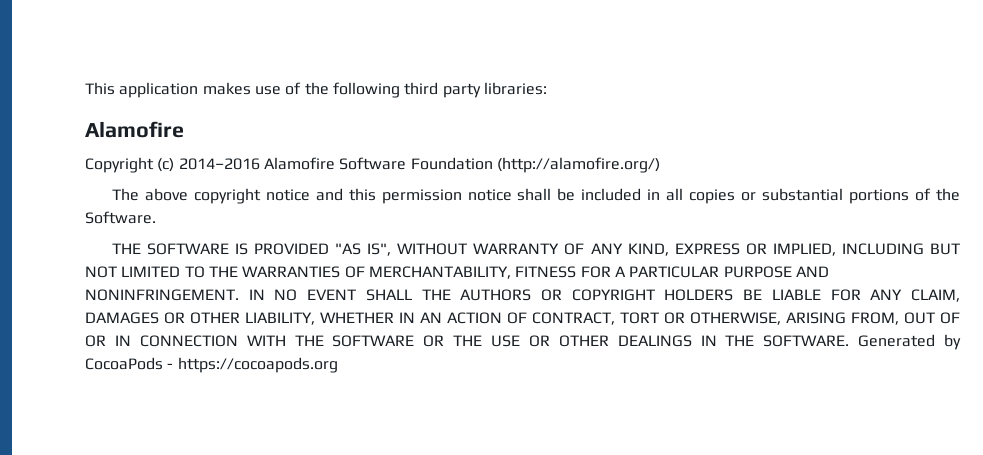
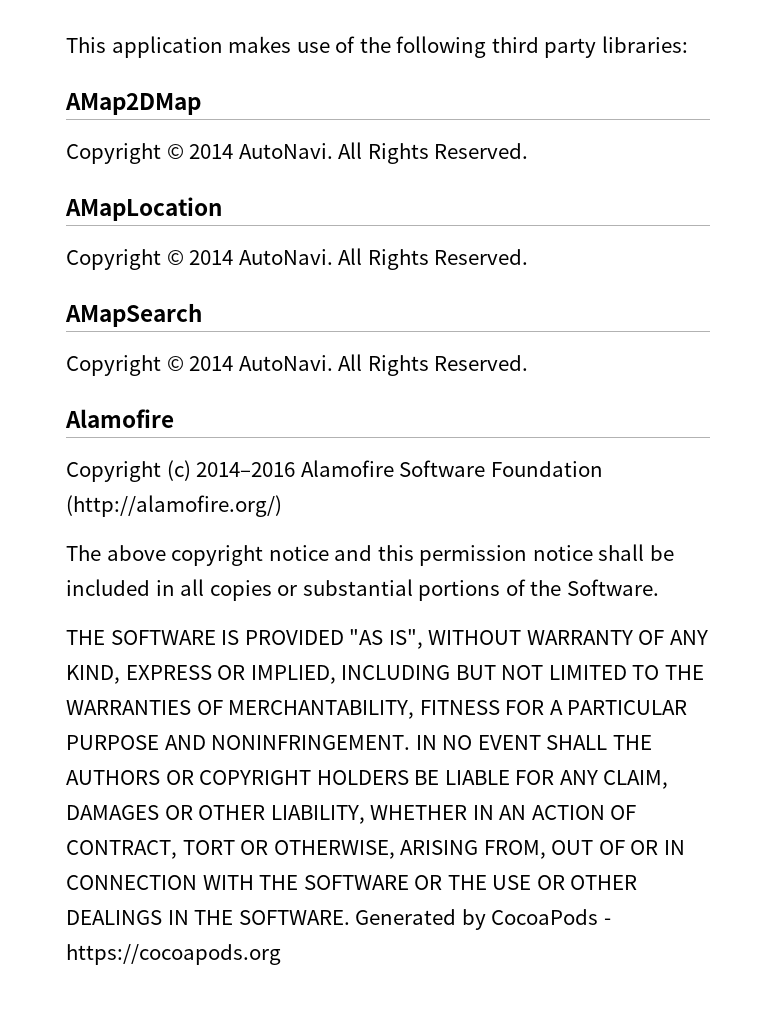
+ AMap2DMap
+ Copyright © 2014 AutoNavi. All Rights Reserved.
+ AMapLocation
+ Copyright © 2014 AutoNavi. All Rights Reserved.
+ AMapSearch
+ Copyright © 2014 AutoNavi. All Rights Reserved.

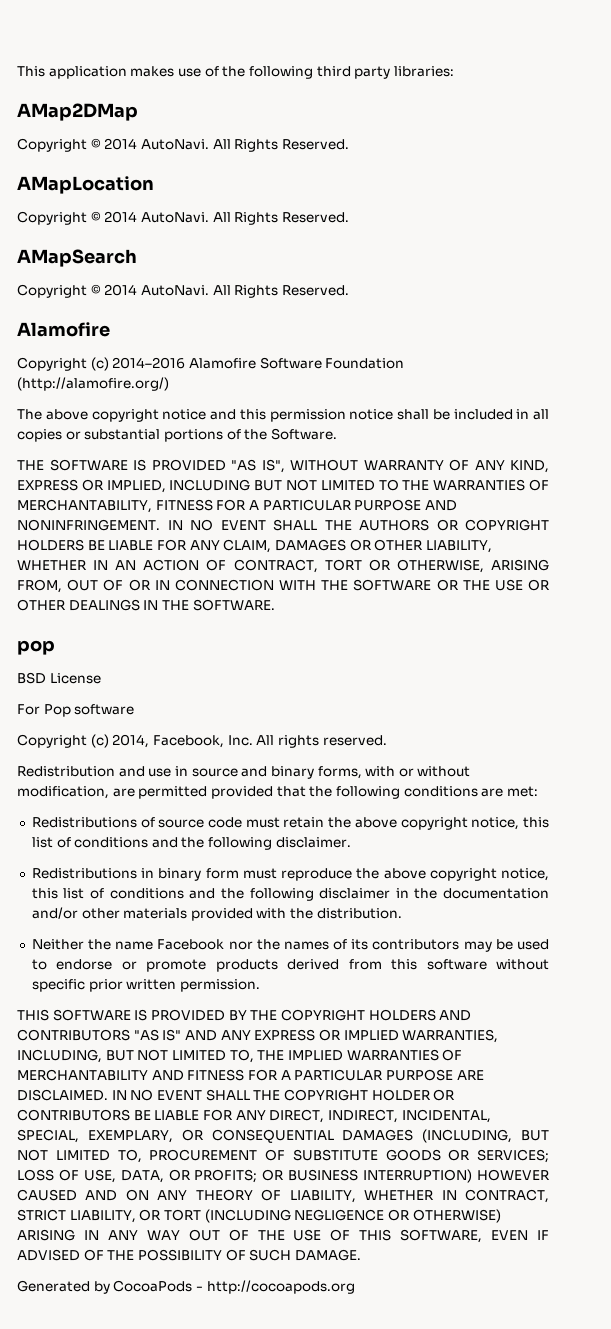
- IN NO EVENT SHALL THE AUTHORS OR COPYRIGHT HOLDERS BE LIABLE FOR ANY CLAIM, DAMAGES OR OTHER LIABILITY, WHETHER IN AN ACTION OF CONTRACT, TORT OR OTHERWISE, ARISING FROM, OUT OF OR IN CONNECTION WITH THE SOFTWARE OR THE USE OR OTHER DEALINGS IN THE SOFTWARE. Generated by CocoaPods - https://cocoapods.org
+ IN NO EVENT SHALL THE AUTHORS OR COPYRIGHT HOLDERS BE LIABLE FOR ANY CLAIM, DAMAGES OR OTHER LIABILITY, WHETHER IN AN ACTION OF CONTRACT, TORT OR OTHERWISE, ARISING FROM, OUT OF OR IN CONNECTION WITH THE SOFTWARE OR THE USE OR OTHER DEALINGS IN THE SOFTWARE.
+ pop
+ BSD License
+ For Pop software
+ Copyright (c) 2014, Facebook, Inc. All rights reserved.
+ Redistribution and use in source and binary forms, with or without modification, are permitted provided that the following conditions are met:
+ Redistributions of source code must retain the above copyright notice, this list of conditions and the following disclaimer.
+ Redistributions in binary form must reproduce the above copyright notice, this list of conditions and the following disclaimer in the documentation and/or other materials provided with the distribution.
+ Neither the name Facebook nor the names of its contributors may be used to endorse or promote products derived from this software without specific prior written permission.
+ THIS SOFTWARE IS PROVIDED BY THE COPYRIGHT HOLDERS AND CONTRIBUTORS "AS IS" AND ANY EXPRESS OR IMPLIED WARRANTIES, INCLUDING, BUT NOT LIMITED TO, THE IMPLIED WARRANTIES OF MERCHANTABILITY AND FITNESS FOR A PARTICULAR PURPOSE ARE DISCLAIMED. IN NO EVENT SHALL THE COPYRIGHT HOLDER OR CONTRIBUTORS BE LIABLE FOR ANY DIRECT, INDIRECT, INCIDENTAL, SPECIAL, EXEMPLARY, OR CONSEQUENTIAL DAMAGES (INCLUDING, BUT NOT LIMITED TO, PROCUREMENT OF SUBSTITUTE GOODS OR SERVICES; LOSS OF USE, DATA, OR PROFITS; OR BUSINESS INTERRUPTION) HOWEVER CAUSED AND ON ANY THEORY OF LIABILITY, WHETHER IN CONTRACT, STRICT LIABILITY, OR TORT (INCLUDING NEGLIGENCE OR OTHERWISE) ARISING IN ANY WAY OUT OF THE USE OF THIS SOFTWARE, EVEN IF ADVISED OF THE POSSIBILITY OF SUCH DAMAGE.
+ Generated by CocoaPods - http://cocoapods.org

